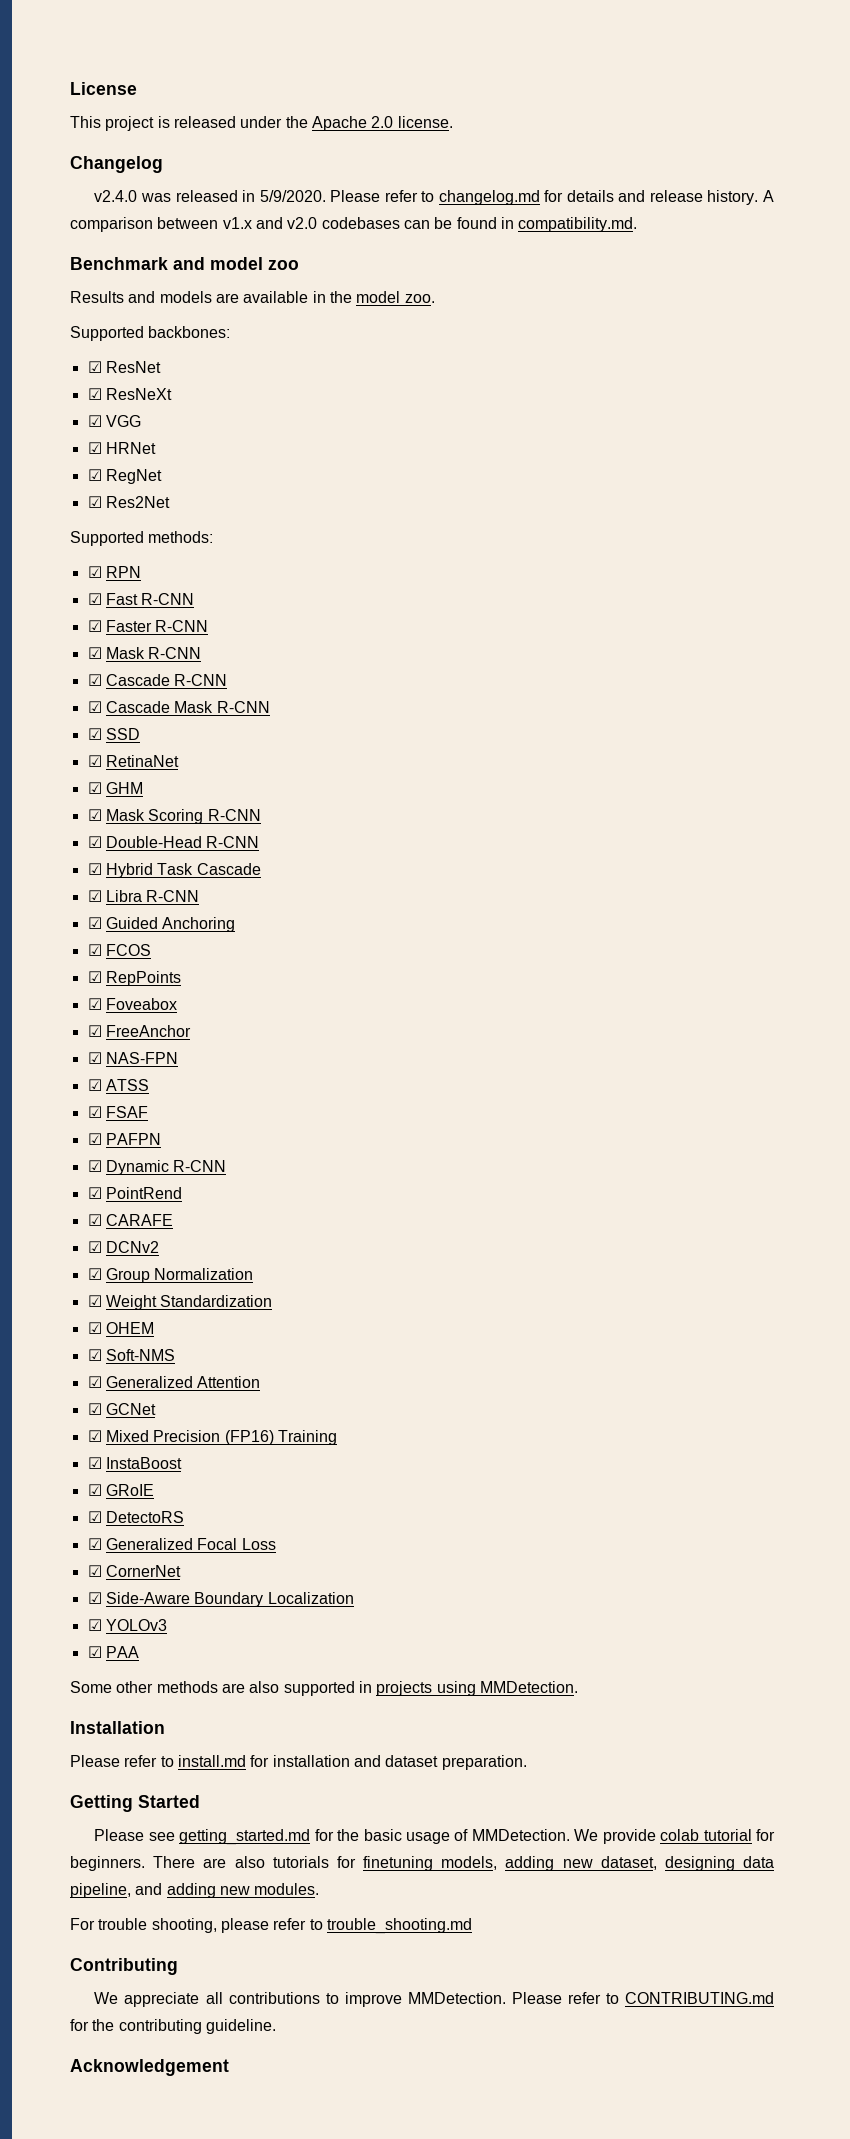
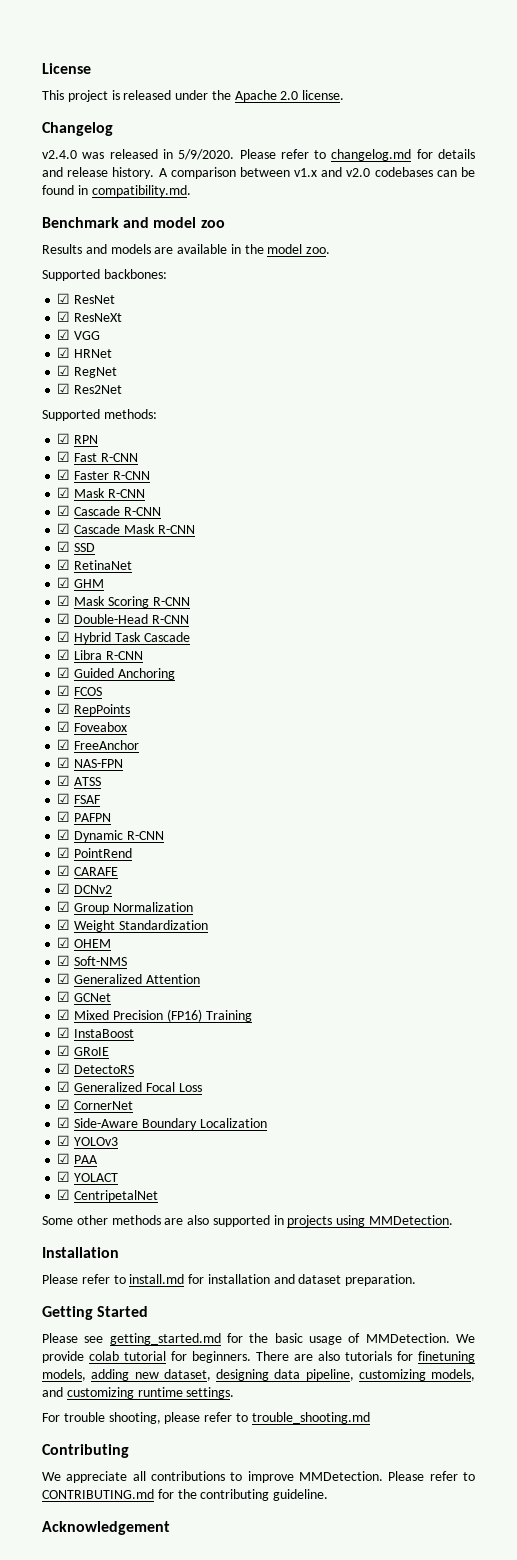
+ ☑ YOLACT
+ ☑ CentripetalNet
- There are also tutorials for finetuning models, adding new dataset, designing data pipeline, and adding new modules.
+ There are also tutorials for finetuning models, adding new dataset, designing data pipeline, customizing models, and customizing runtime settings.

